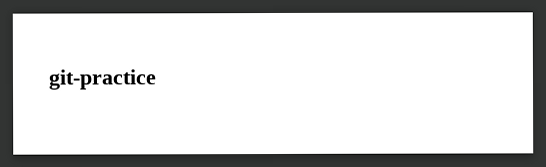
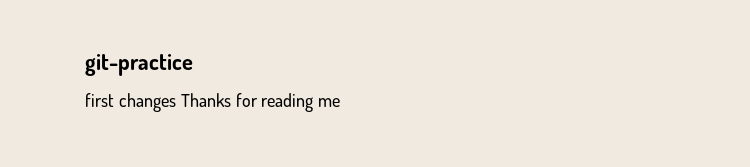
+ first changes Thanks for reading me

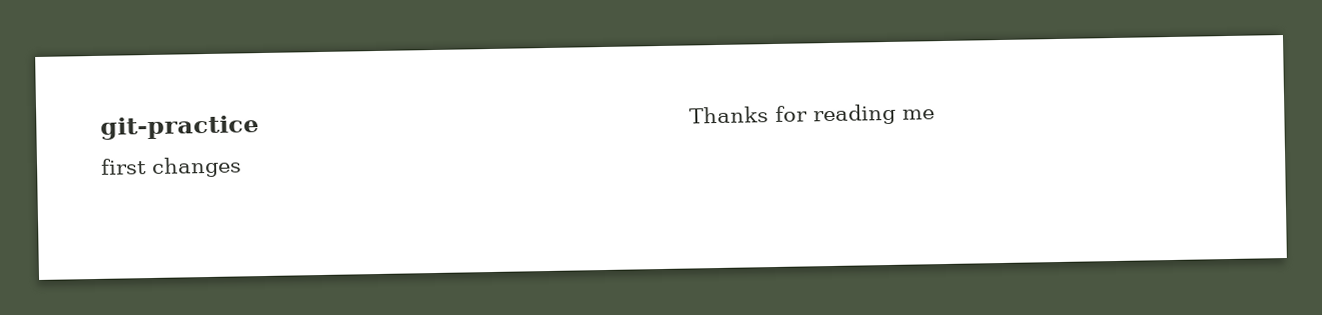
- first changes Thanks for reading me
+ first changes
+ Thanks for reading me

